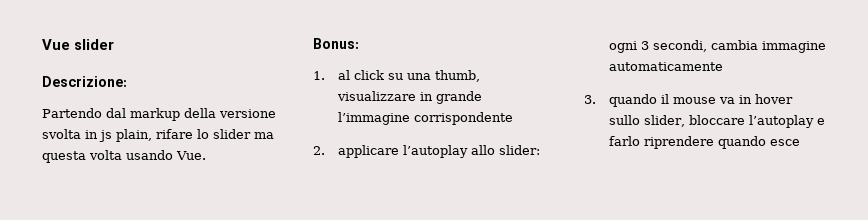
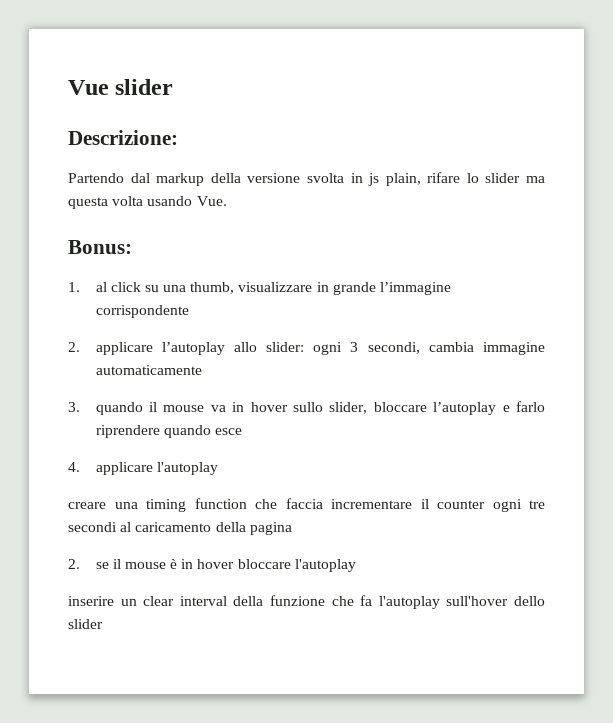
+ 4. applicare l'autoplay
+ creare una timing function che faccia incrementare il counter ogni tre secondi al caricamento della pagina
+ 2. se il mouse è in hover bloccare l'autoplay
+ inserire un clear interval della funzione che fa l'autoplay sull'hover dello slider

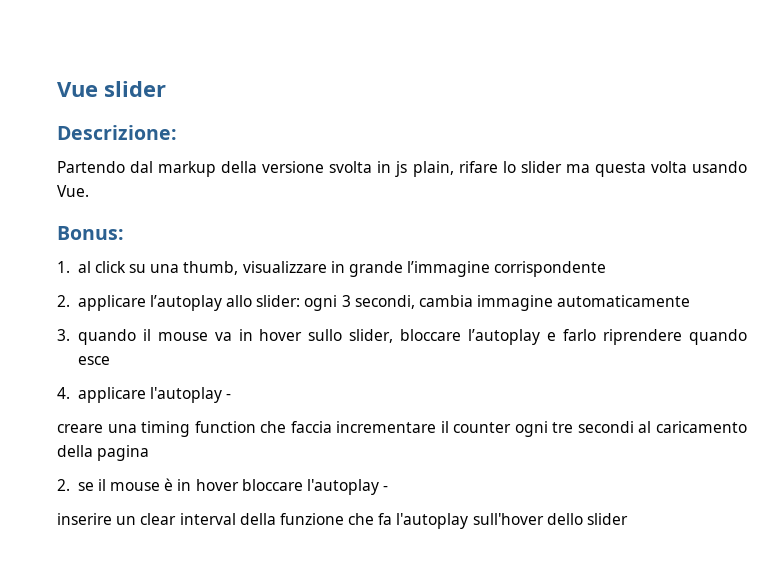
- 4. applicare l'autoplay
+ 4. applicare l'autoplay -
- 2. se il mouse è in hover bloccare l'autoplay
+ 2. se il mouse è in hover bloccare l'autoplay -

